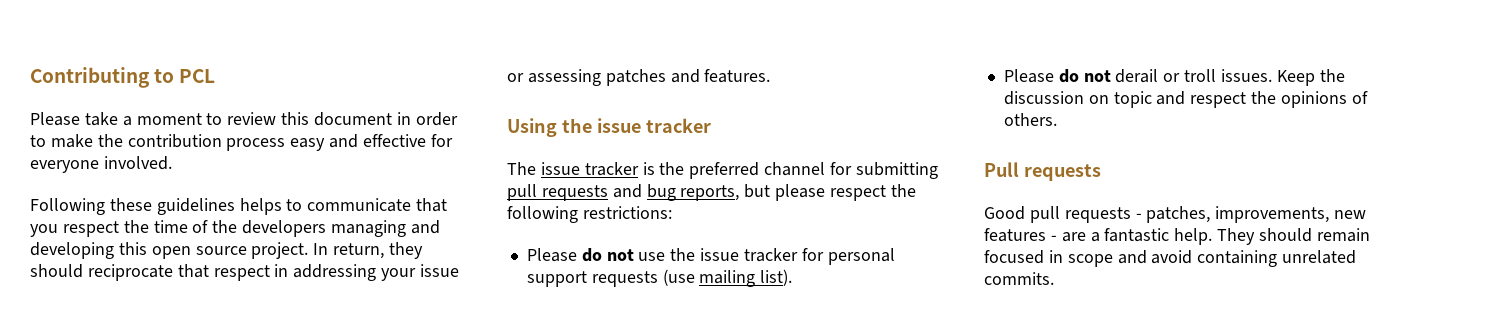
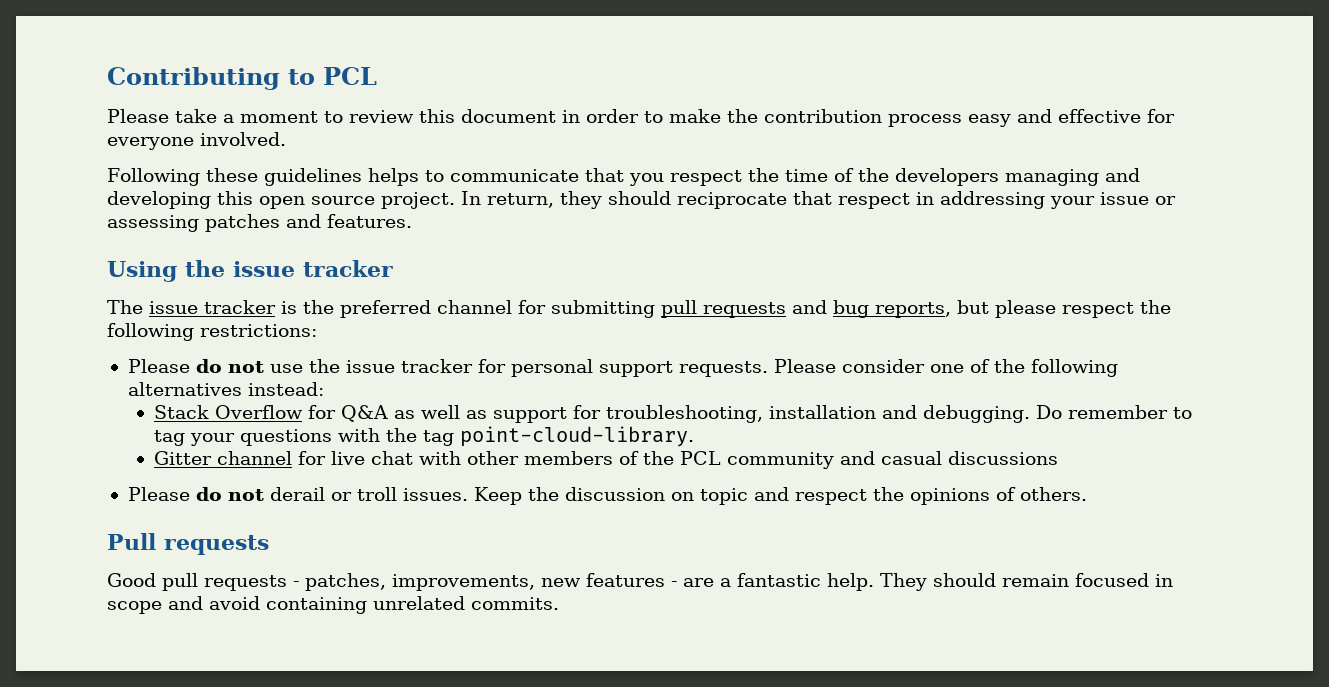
- Please do not use the issue tracker for personal support requests (use mailing list).
+ Please do not use the issue tracker for personal support requests. Please consider one of the following alternatives instead:
+ Stack Overflow for Q&A as well as support for troubleshooting, installation and debugging. Do remember to tag your questions with the tag point-cloud-library.
+ Gitter channel for live chat with other members of the PCL community and casual discussions

